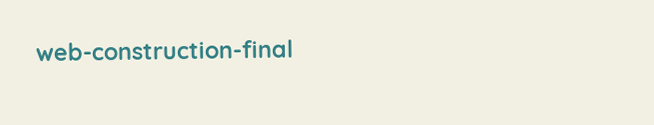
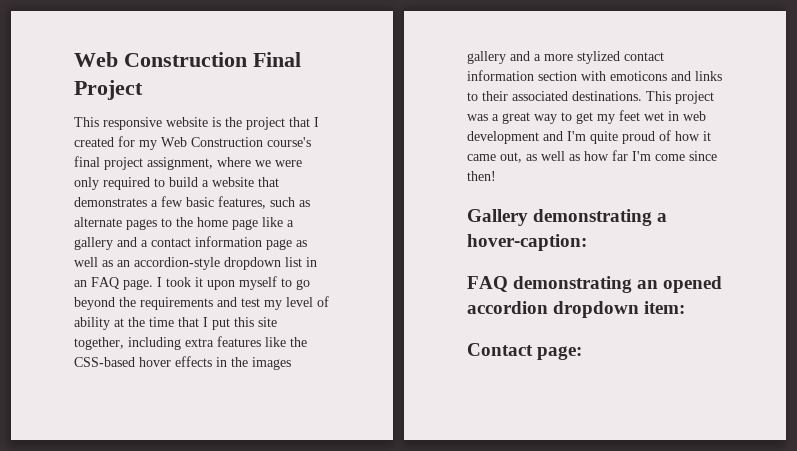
- web-construction-final
+ Web Construction Final Project
+ This responsive website is the project that I created for my Web Construction course's final project assignment, where we were only required to build a website that demonstrates a few basic features, such as alternate pages to the home page like a gallery and a contact information page as well as an accordion-style dropdown list in an FAQ page. I took it upon myself to go beyond the requirements and test my level of ability at the time that I put this site together, including extra features like the CSS-based hover effects in the images gallery and a more stylized contact information section with emoticons and links to their associated destinations. This project was a great way to get my feet wet in web development and I'm quite proud of how it came out, as well as how far I'm come since then!
+ Gallery demonstrating a hover-caption:
+ FAQ demonstrating an opened accordion dropdown item:
+ Contact page:

